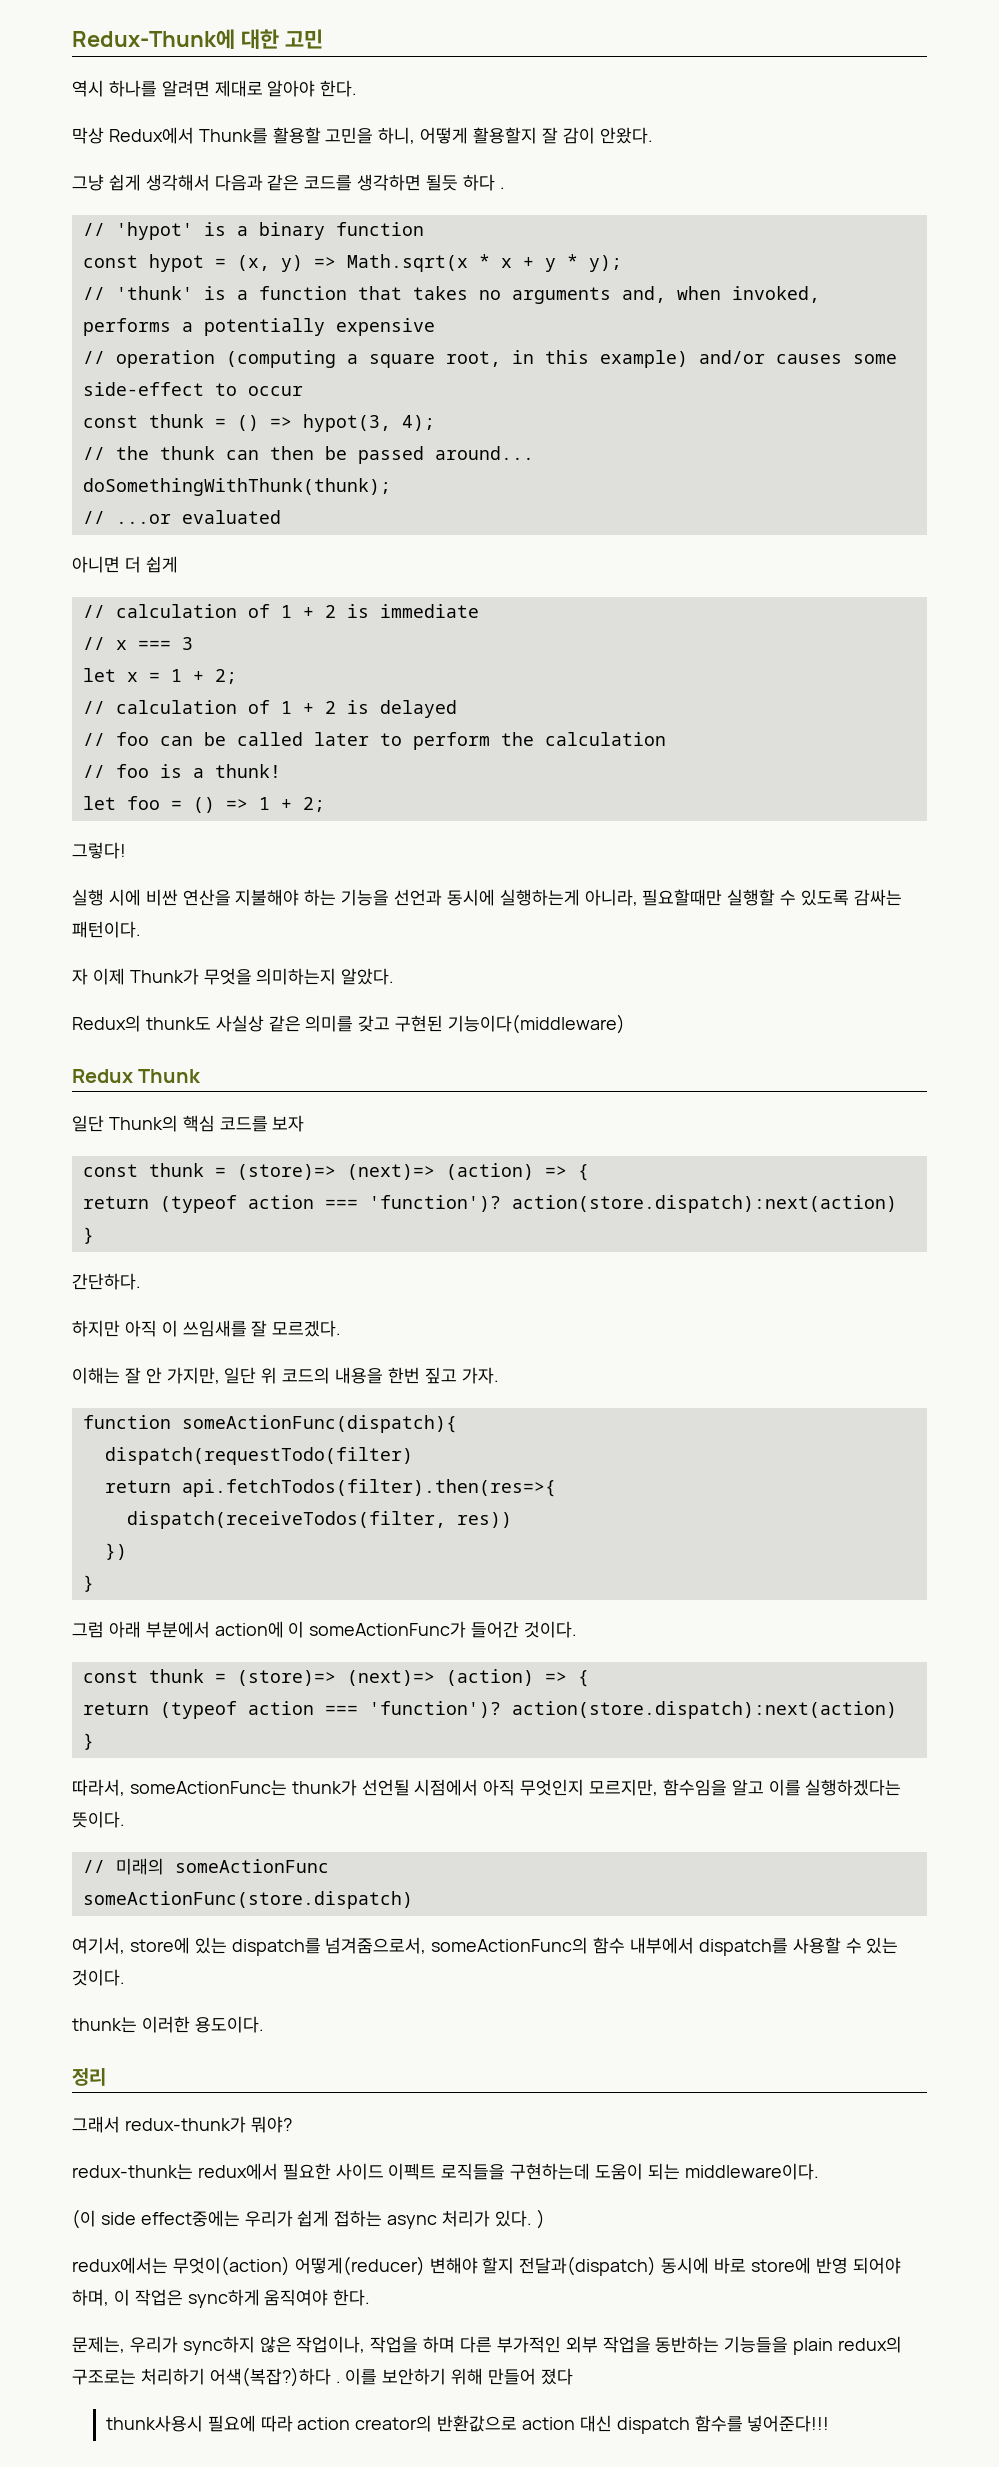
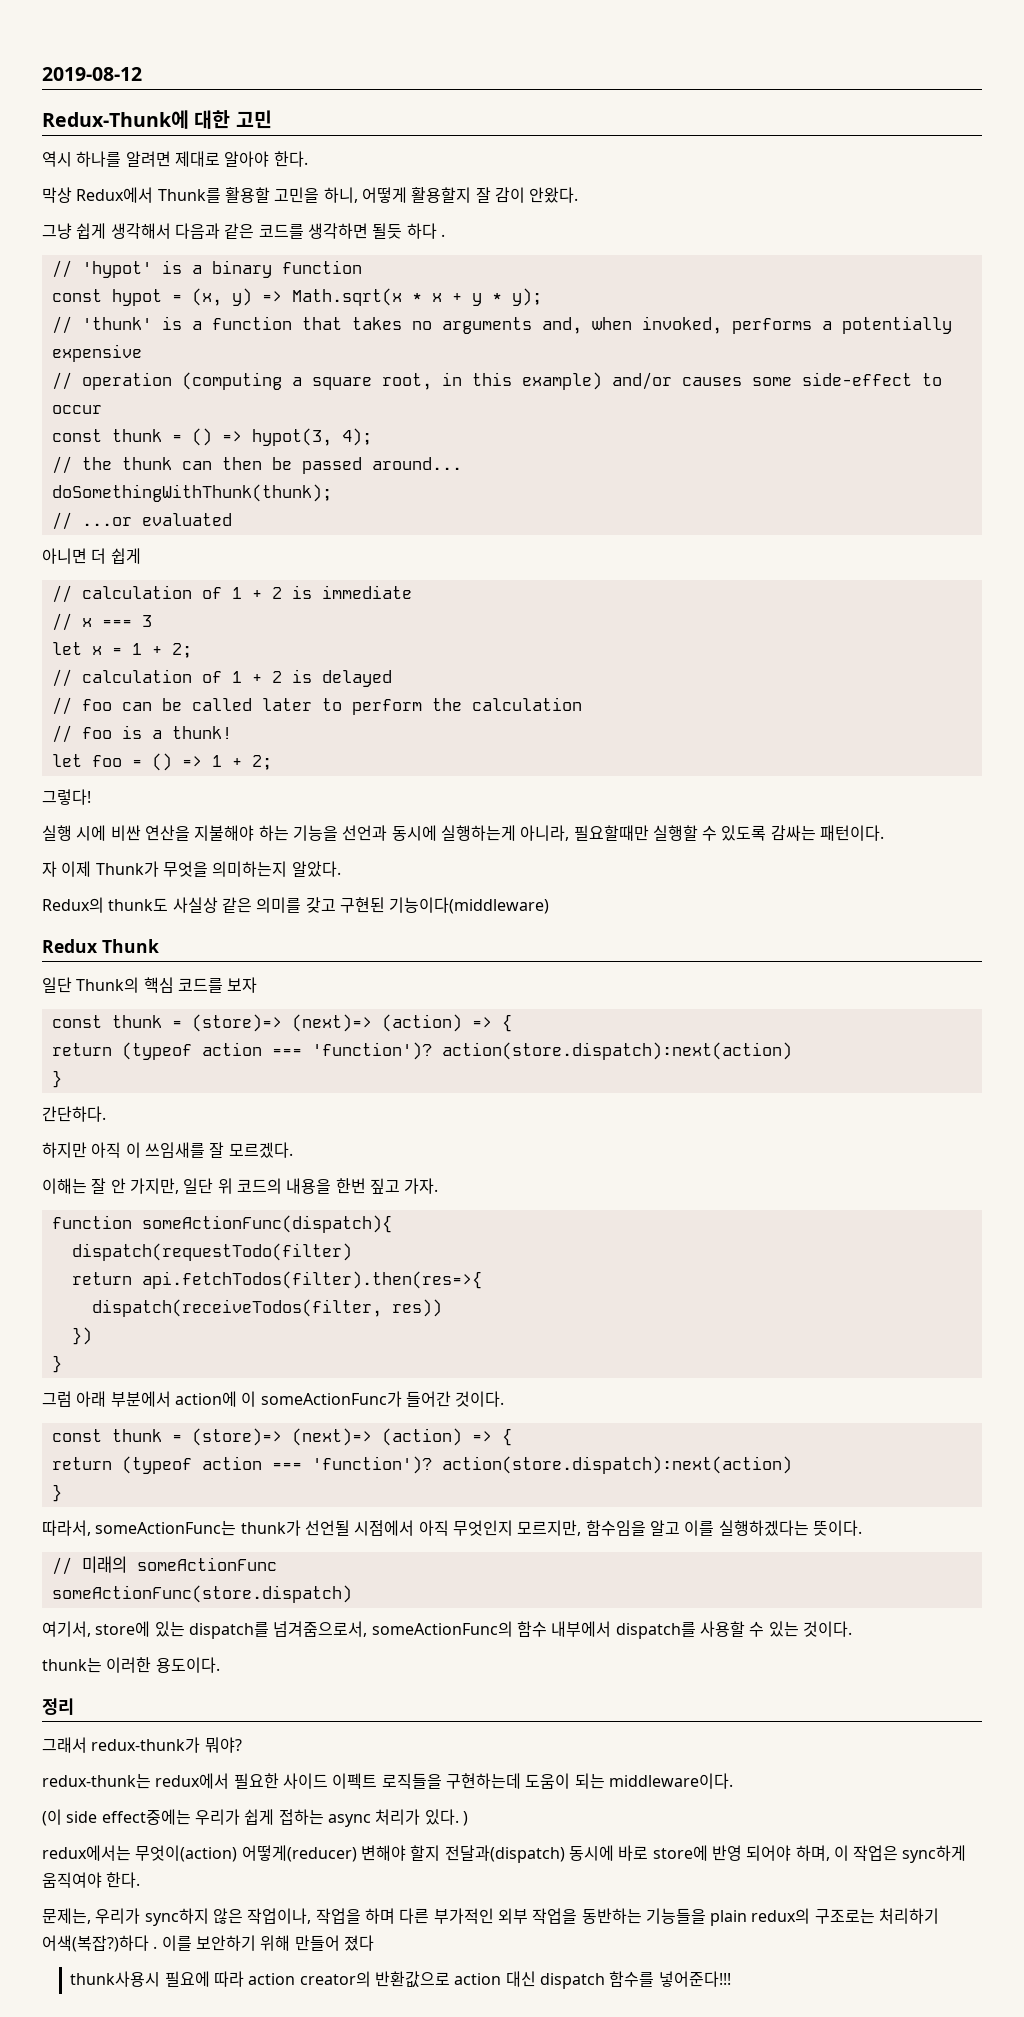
+ 2019-08-12

